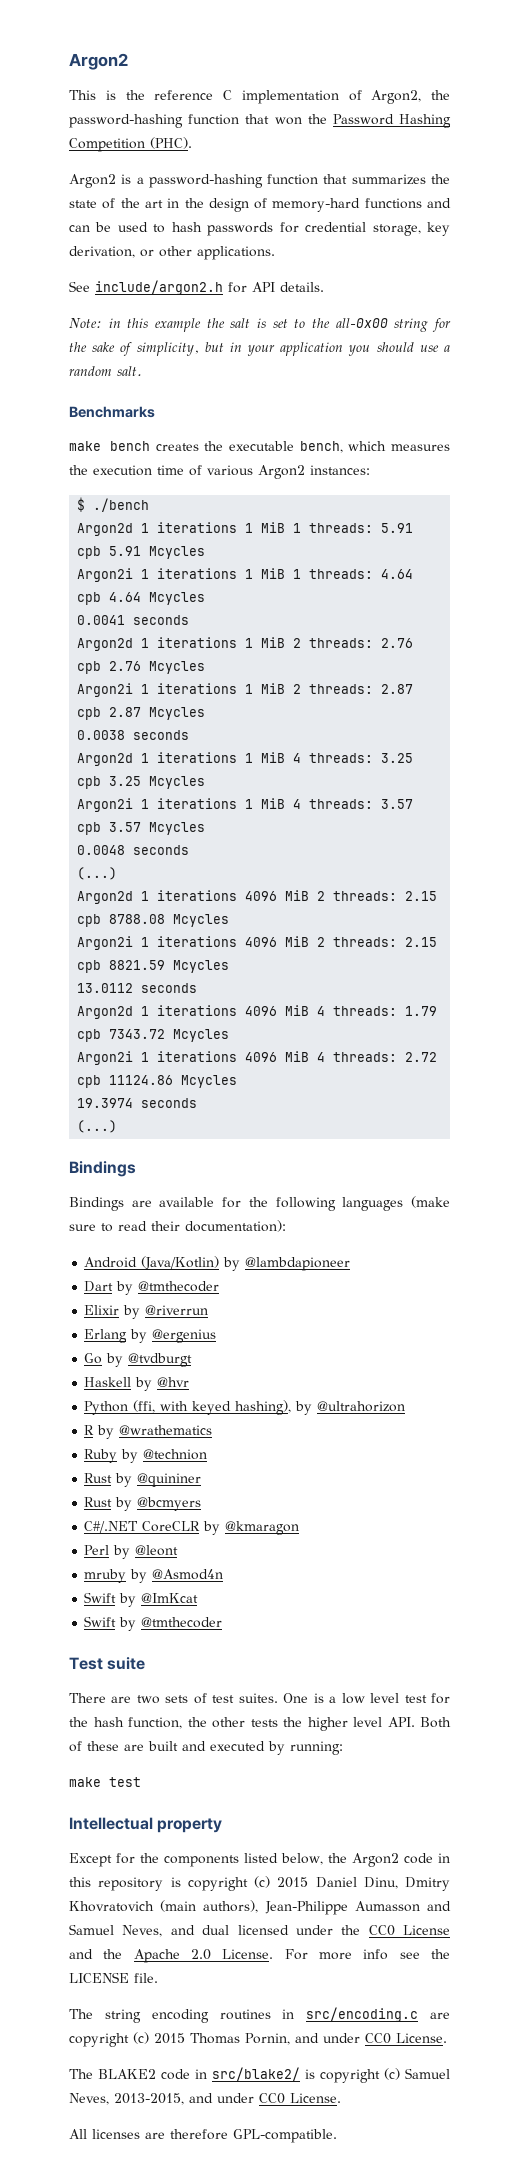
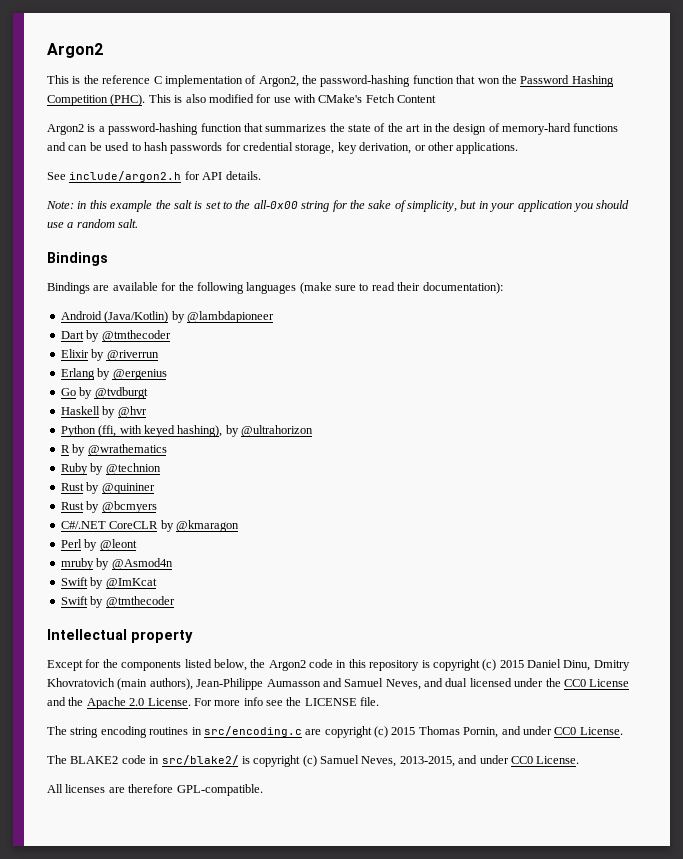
+ This is also modified for use with CMake's Fetch Content
- Benchmarks
- make bench creates the executable bench, which measures the execution time of various Argon2 instances:
- $ ./bench
- Argon2d 1 iterations 1 MiB 1 threads: 5.91 cpb 5.91 Mcycles
- Argon2i 1 iterations 1 MiB 1 threads: 4.64 cpb 4.64 Mcycles
- 0.0041 seconds
- Argon2d 1 iterations 1 MiB 2 threads: 2.76 cpb 2.76 Mcycles
- Argon2i 1 iterations 1 MiB 2 threads: 2.87 cpb 2.87 Mcycles
- 0.0038 seconds
- Argon2d 1 iterations 1 MiB 4 threads: 3.25 cpb 3.25 Mcycles
- Argon2i 1 iterations 1 MiB 4 threads: 3.57 cpb 3.57 Mcycles
- 0.0048 seconds
- (...)
- Argon2d 1 iterations 4096 MiB 2 threads: 2.15 cpb 8788.08 Mcycles
- Argon2i 1 iterations 4096 MiB 2 threads: 2.15 cpb 8821.59 Mcycles
- 13.0112 seconds
- Argon2d 1 iterations 4096 MiB 4 threads: 1.79 cpb 7343.72 Mcycles
- Argon2i 1 iterations 4096 MiB 4 threads: 2.72 cpb 11124.86 Mcycles
- 19.3974 seconds
- (...)
- Test suite
- There are two sets of test suites. One is a low level test for the hash function, the other tests the higher level API. Both of these are built and executed by running:
- make test

